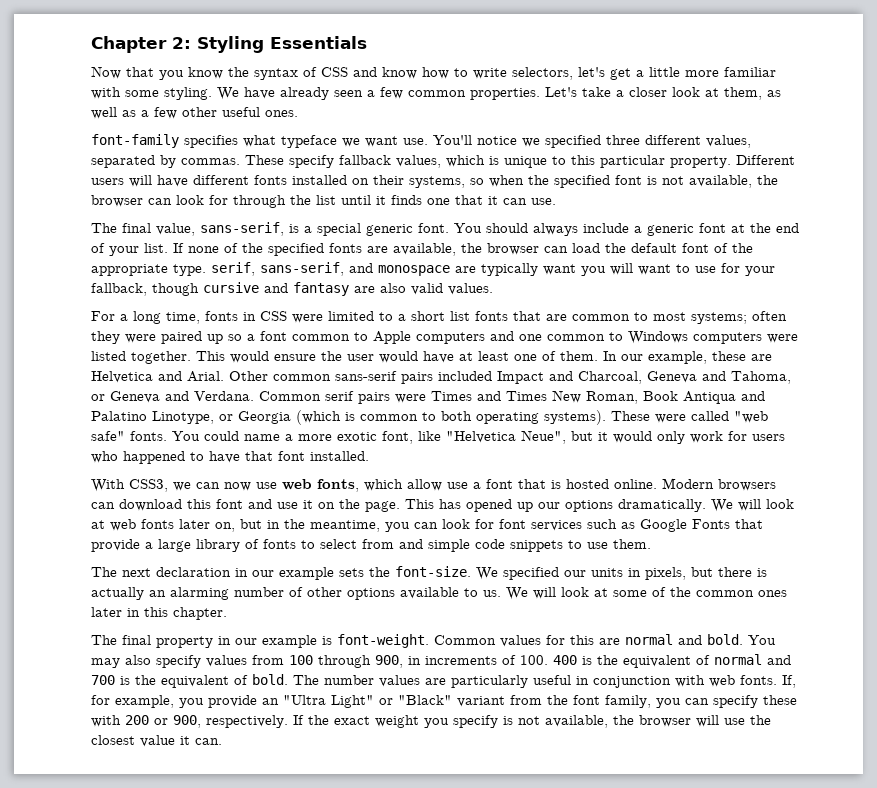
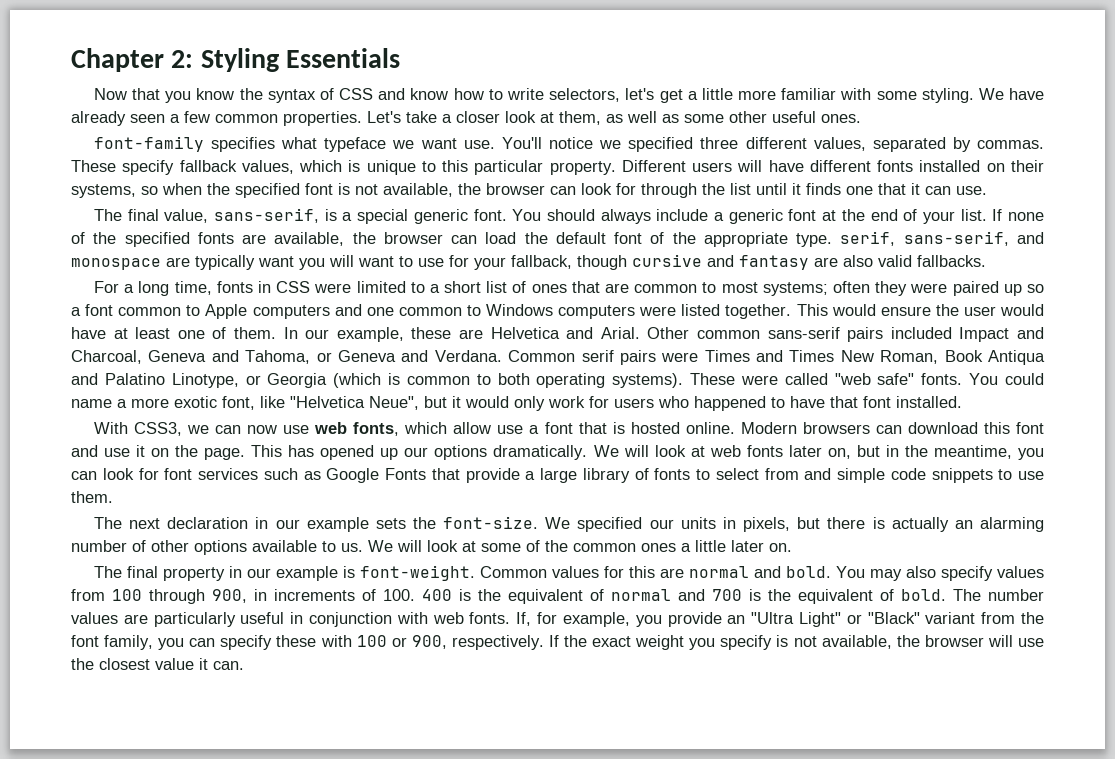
- Let's take a closer look at them, as well as a few other useful ones.
+ Let's take a closer look at them, as well as some other useful ones.
- If none of the specified fonts are available, the browser can load the default font of the appropriate type. serif, sans-serif, and monospace are typically want you will want to use for your fallback, though cursive and fantasy are also valid values.
+ If none of the specified fonts are available, the browser can load the default font of the appropriate type. serif, sans-serif, and monospace are typically want you will want to use for your fallback, though cursive and fantasy are also valid fallbacks.
- For a long time, fonts in CSS were limited to a short list fonts that are common to most systems; often they were paired up so a font common to Apple computers and one common to Windows computers were listed together.
+ For a long time, fonts in CSS were limited to a short list of ones that are common to most systems; often they were paired up so a font common to Apple computers and one common to Windows computers were listed together.
- We will look at some of the common ones later in this chapter.
+ We will look at some of the common ones a little later on.
- If, for example, you provide an "Ultra Light" or "Black" variant from the font family, you can specify these with 200 or 900, respectively.
+ If, for example, you provide an "Ultra Light" or "Black" variant from the font family, you can specify these with 100 or 900, respectively.

